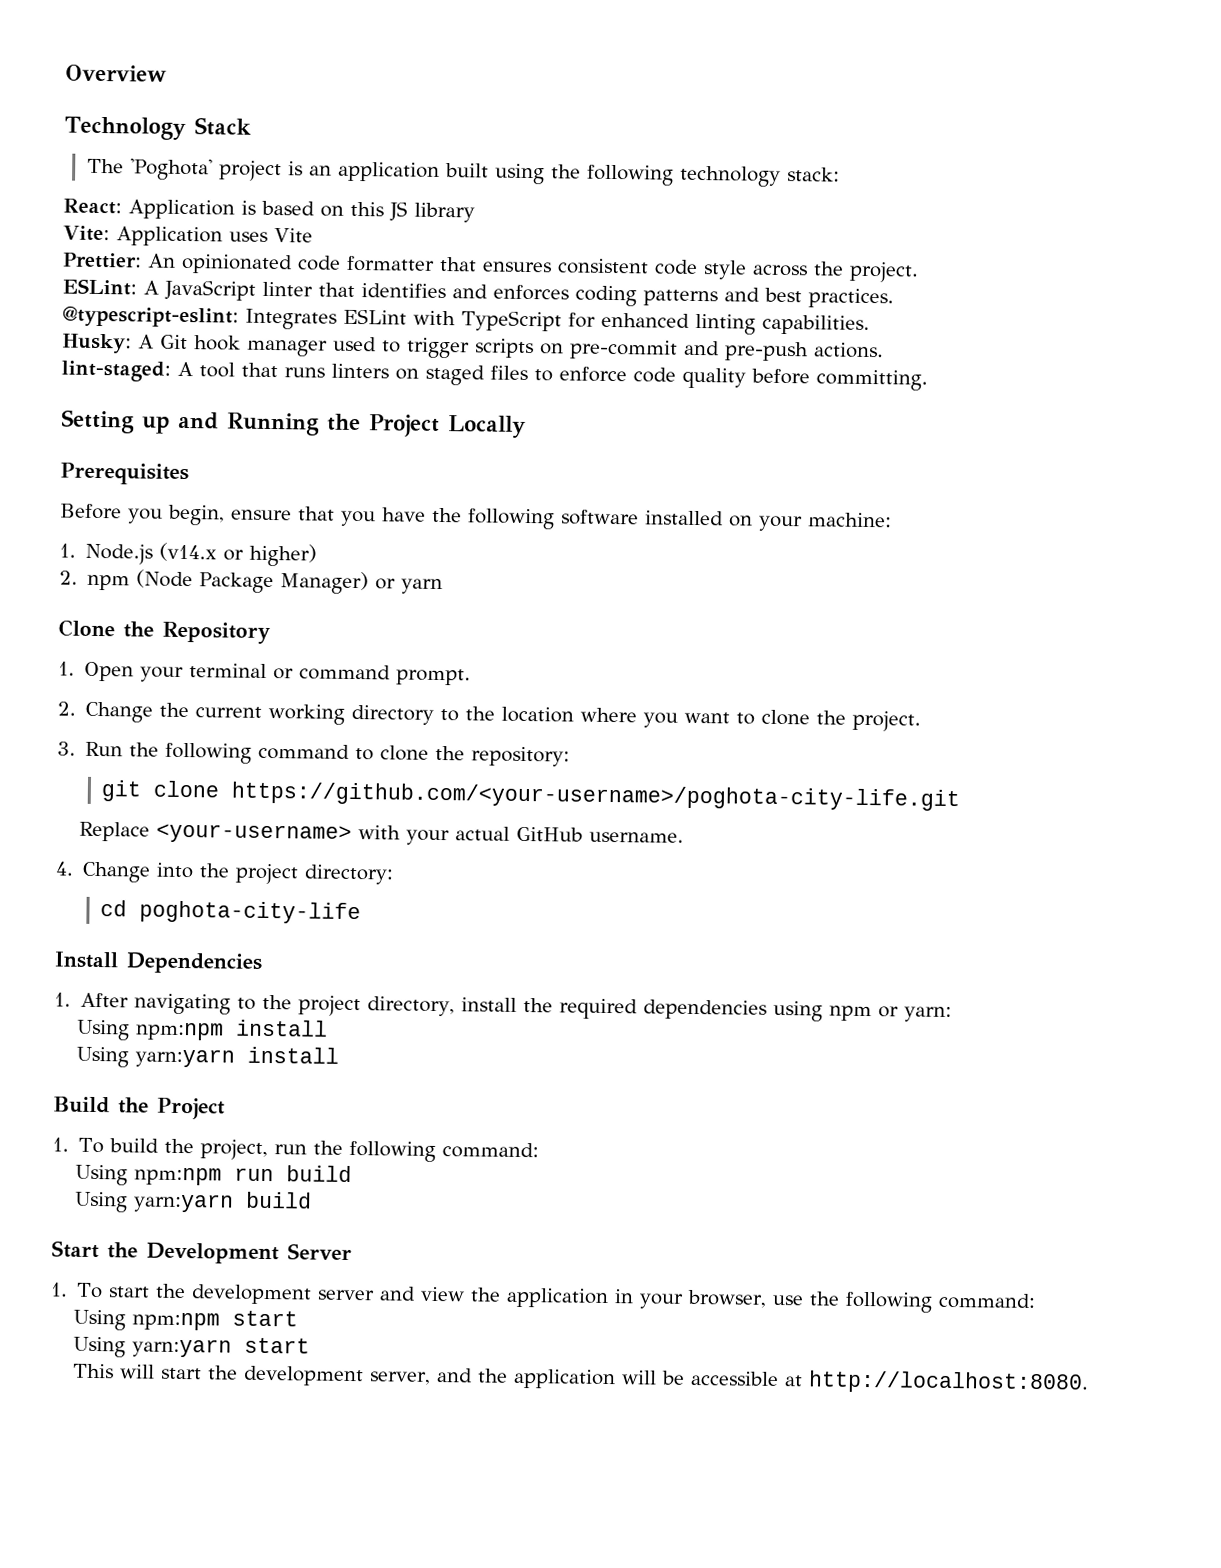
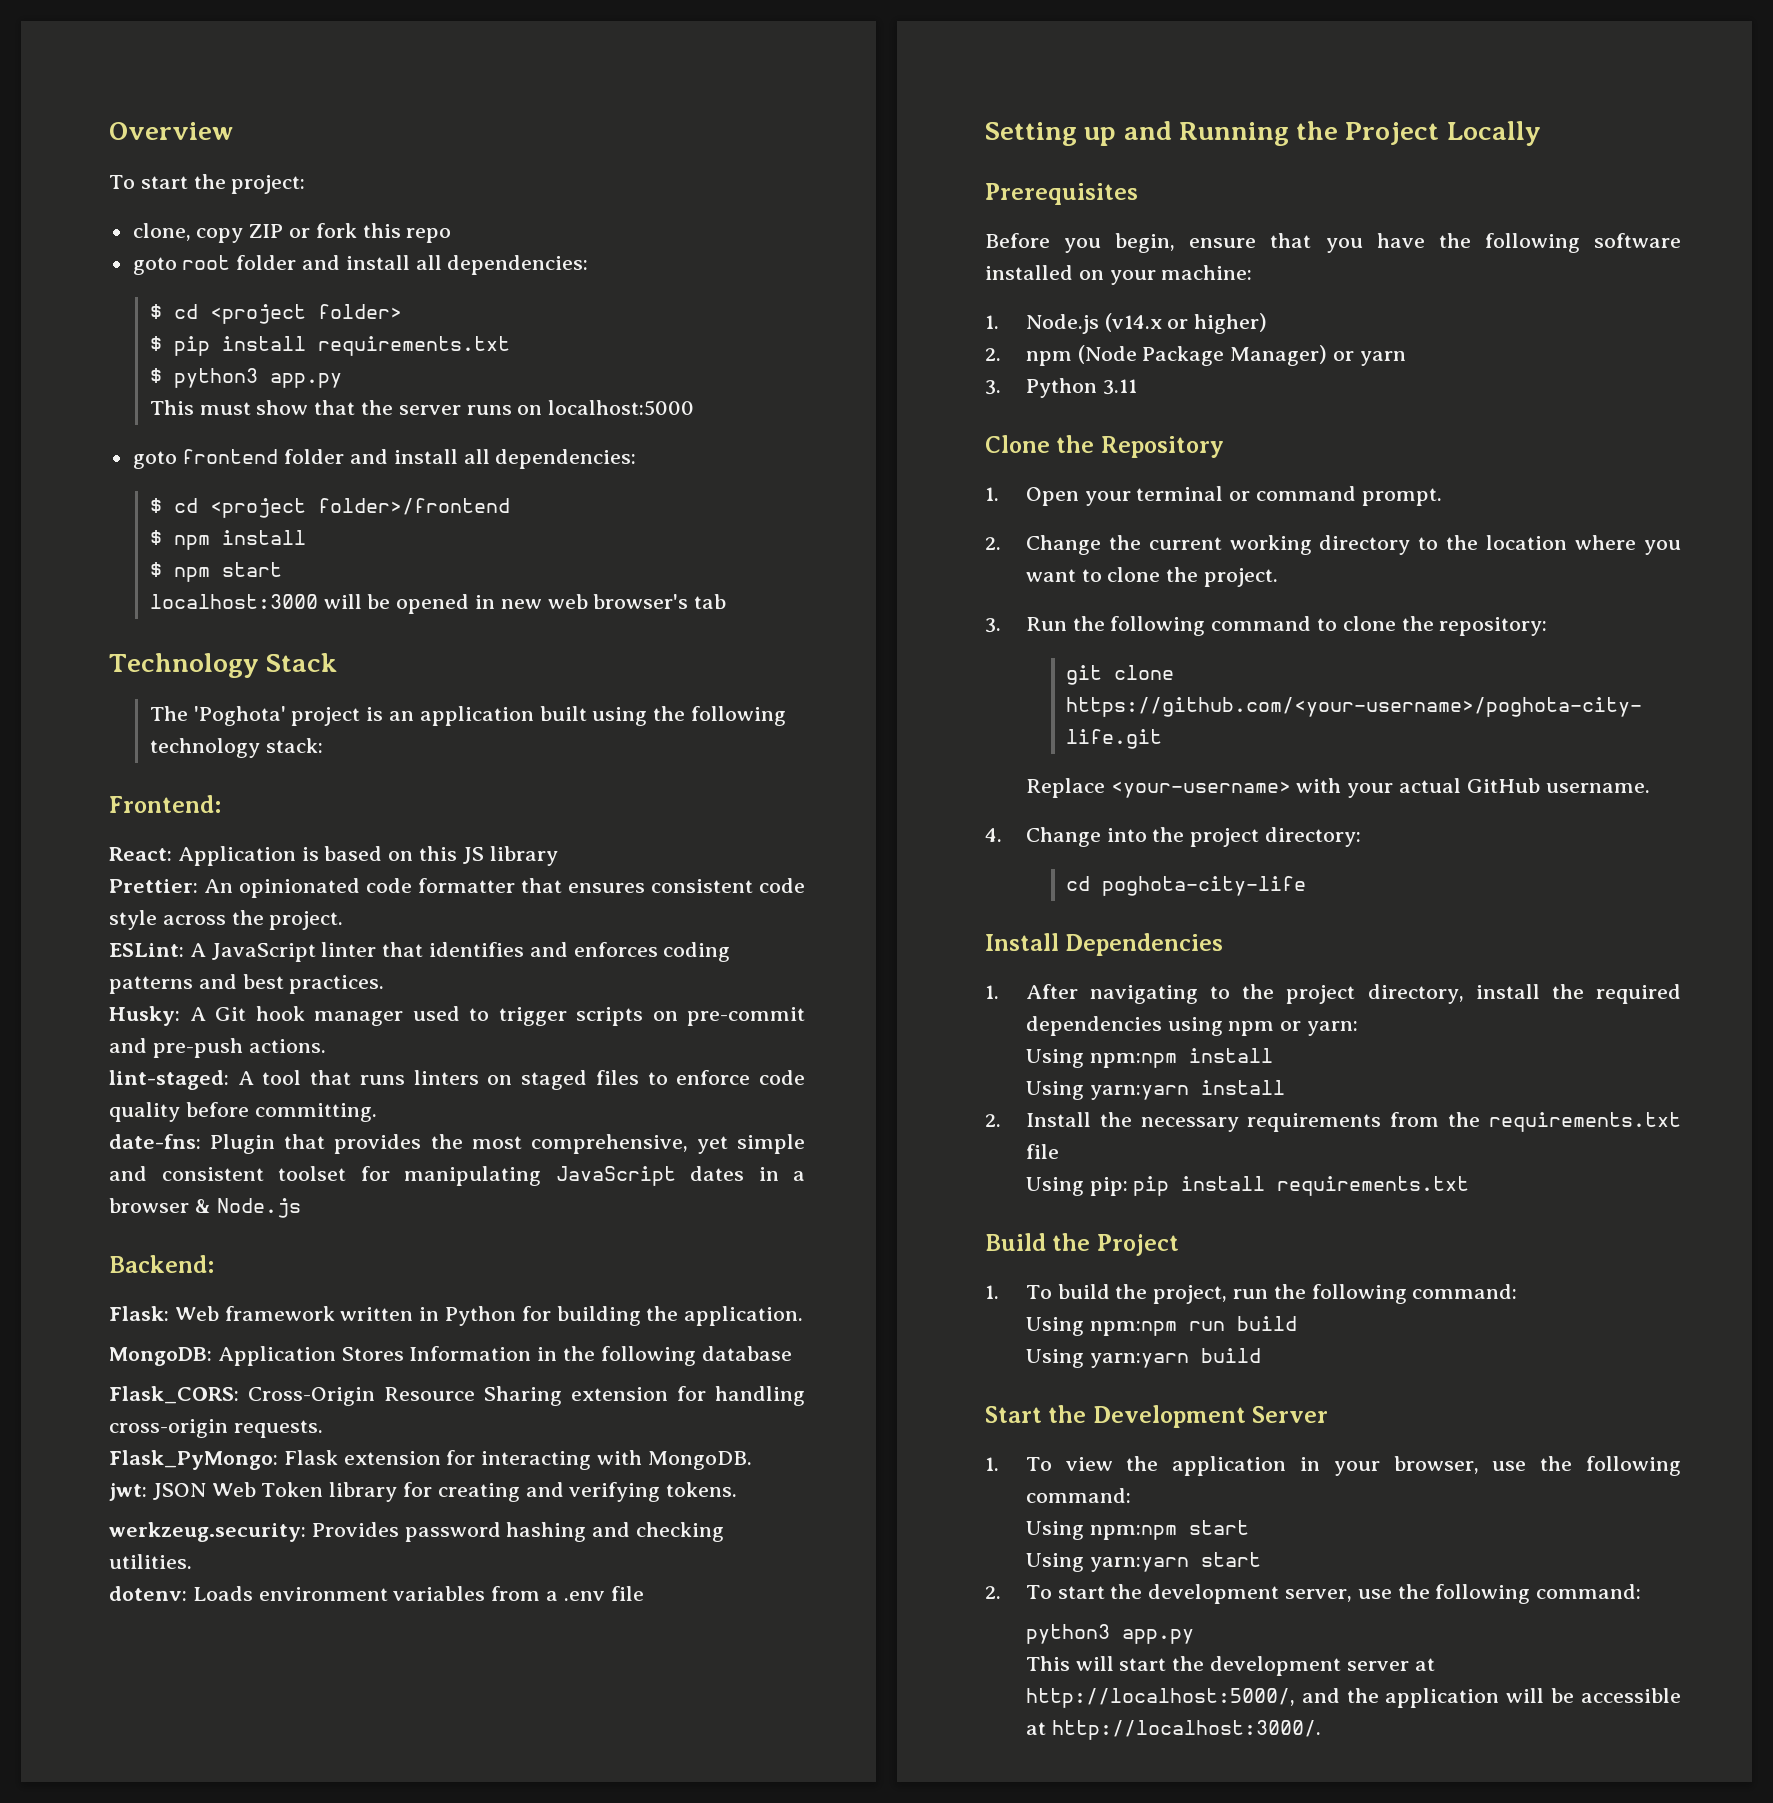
+ To start the project:
+ clone, copy ZIP or fork this repo
+ goto root folder and install all dependencies:
+ $ cd <project folder>
+ $ pip install requirements.txt
+ $ python3 app.py
+ This must show that the server runs on localhost:5000
+ goto frontend folder and install all dependencies:
+ $ cd <project folder>/frontend
+ $ npm install
+ $ npm start
+ localhost:3000 will be opened in new web browser's tab
+ Frontend:
- Vite: Application uses Vite
- @typescript-eslint: Integrates ESLint with TypeScript for enhanced linting capabilities.
+ date-fns: Plugin that provides the most comprehensive, yet simple and consistent toolset for manipulating JavaScript dates in a browser & Node.js
+ Backend:
+ Flask: Web framework written in Python for building the application.
+ MongoDB: Application Stores Information in the following database
+ Flask_CORS: Cross-Origin Resource Sharing extension for handling cross-origin requests.
+ Flask_PyMongo: Flask extension for interacting with MongoDB.
+ jwt: JSON Web Token library for creating and verifying tokens.
+ werkzeug.security: Provides password hashing and checking utilities.
+ dotenv: Loads environment variables from a .env file
+ 3. Python 3.11
+ 2. Install the necessary requirements from the requirements.txt file
+ Using pip: pip install requirements.txt
- 1. To start the development server and view the application in your browser, use the following command:
+ 1. To view the application in your browser, use the following command:
+ 2. To start the development server, use the following command:
+ python3 app.py
- This will start the development server, and the application will be accessible at http://localhost:8080.
+ This will start the development server at http://localhost:5000/, and the application will be accessible at http://localhost:3000/.

